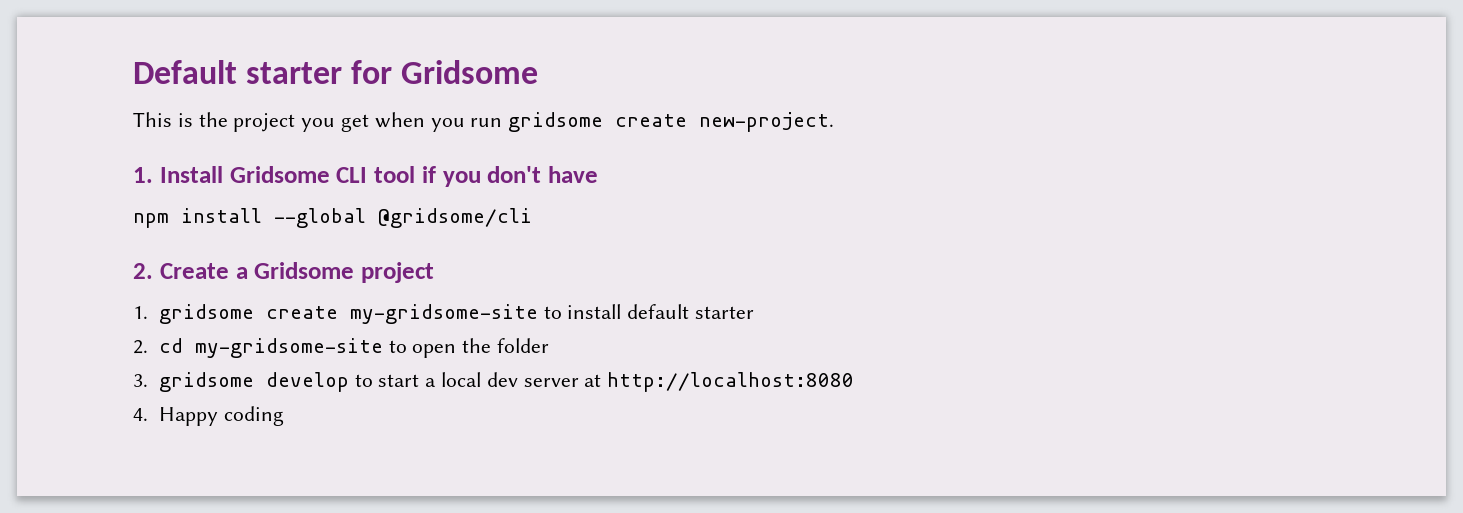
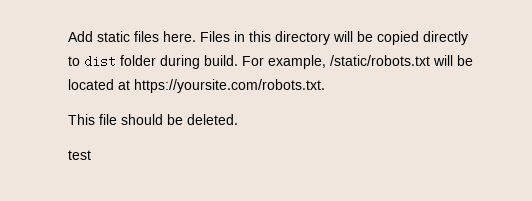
- Default starter for Gridsome
- This is the project you get when you run gridsome create new-project.
- 1. Install Gridsome CLI tool if you don't have
- npm install --global @gridsome/cli
- 2. Create a Gridsome project
- 1. gridsome create my-gridsome-site to install default starter
- 2. cd my-gridsome-site to open the folder
- 3. gridsome develop to start a local dev server at http://localhost:8080
- 4. Happy coding
+ Add static files here. Files in this directory will be copied directly to dist folder during build. For example, /static/robots.txt will be located at https://yoursite.com/robots.txt.
+ This file should be deleted.
+ test

